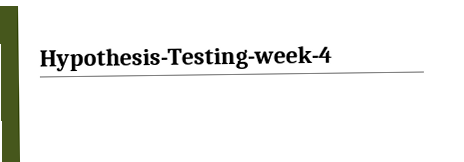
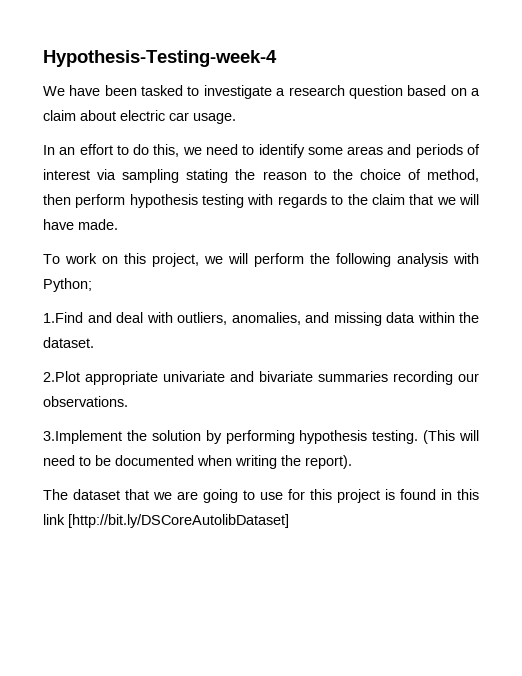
+ We have been tasked to investigate a research question based on a claim about electric car usage.
+ In an effort to do this, we need to identify some areas and periods of interest via sampling stating the reason to the choice of method, then perform hypothesis testing with regards to the claim that we will have made.
+ To work on this project, we will perform the following analysis with Python;
+ 1.Find and deal with outliers, anomalies, and missing data within the dataset.
+ 2.Plot appropriate univariate and bivariate summaries recording our observations.
+ 3.Implement the solution by performing hypothesis testing. (This will need to be documented when writing the report).
+ The dataset that we are going to use for this project is found in this link [http://bit.ly/DSCoreAutolibDataset]

